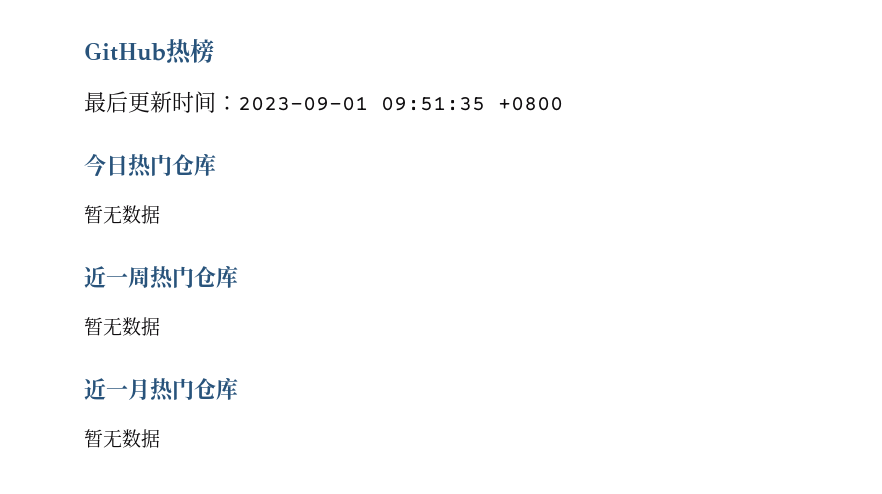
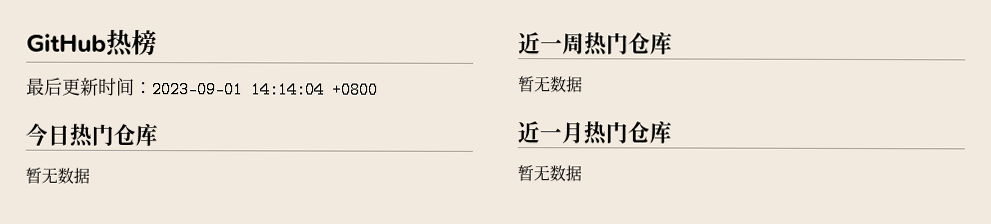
- 最后更新时间：2023-09-01 09:51:35 +0800
+ 最后更新时间：2023-09-01 14:14:04 +0800

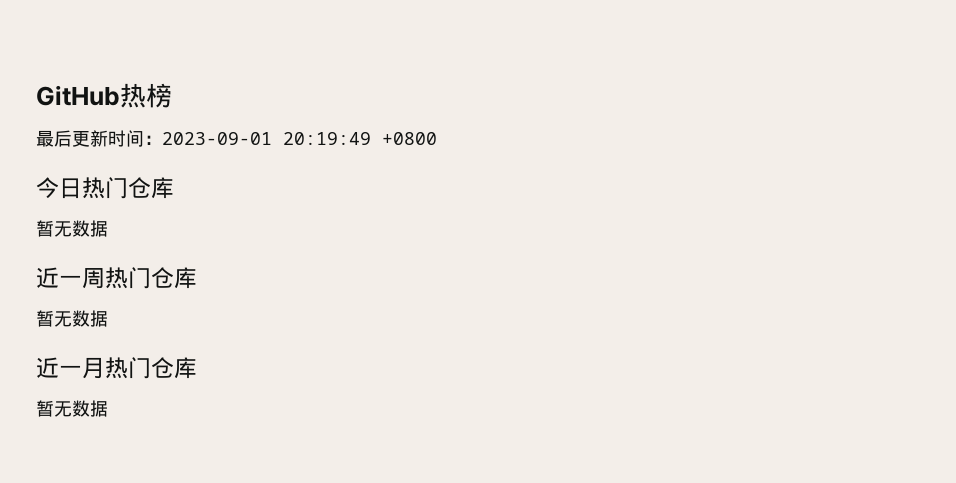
- 最后更新时间：2023-09-01 14:14:04 +0800
+ 最后更新时间：2023-09-01 20:19:49 +0800

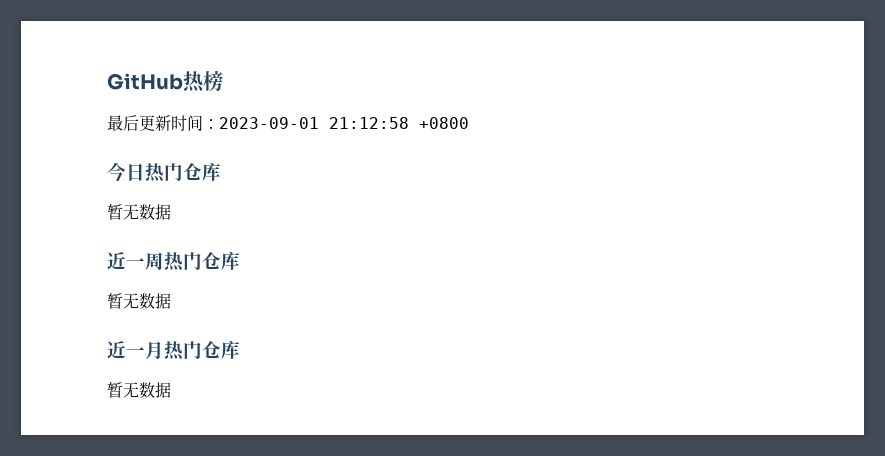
- 最后更新时间：2023-09-01 20:19:49 +0800
+ 最后更新时间：2023-09-01 21:12:58 +0800

